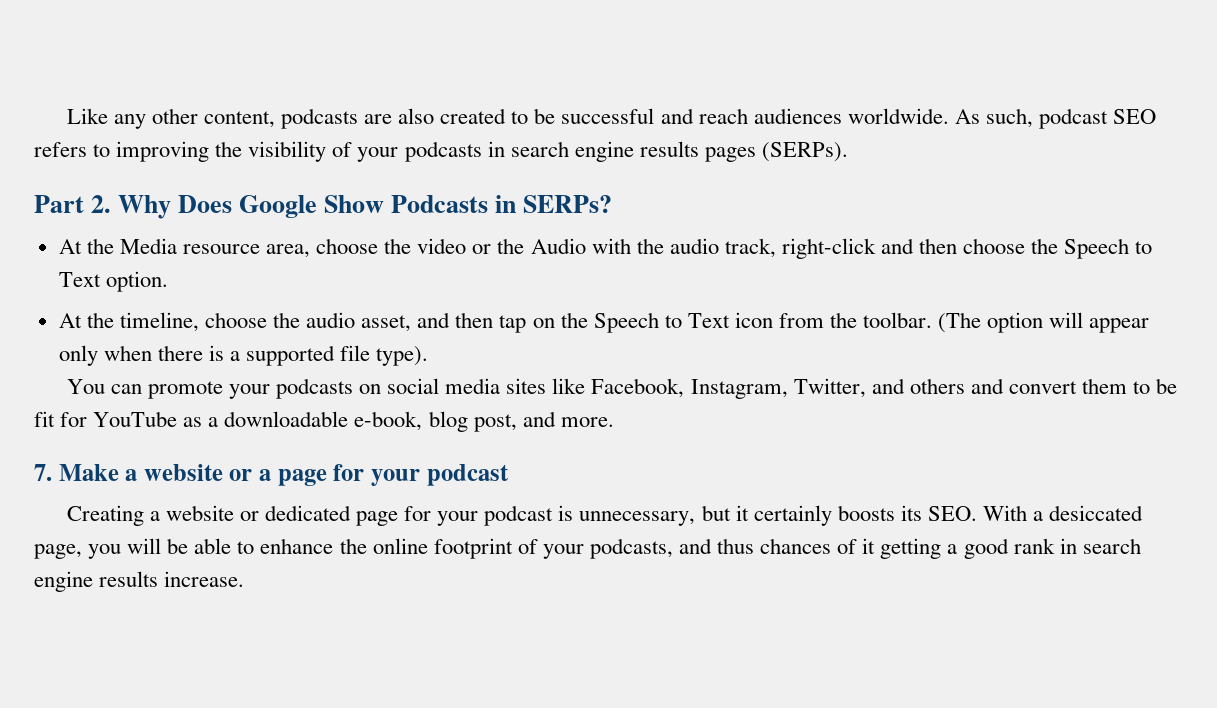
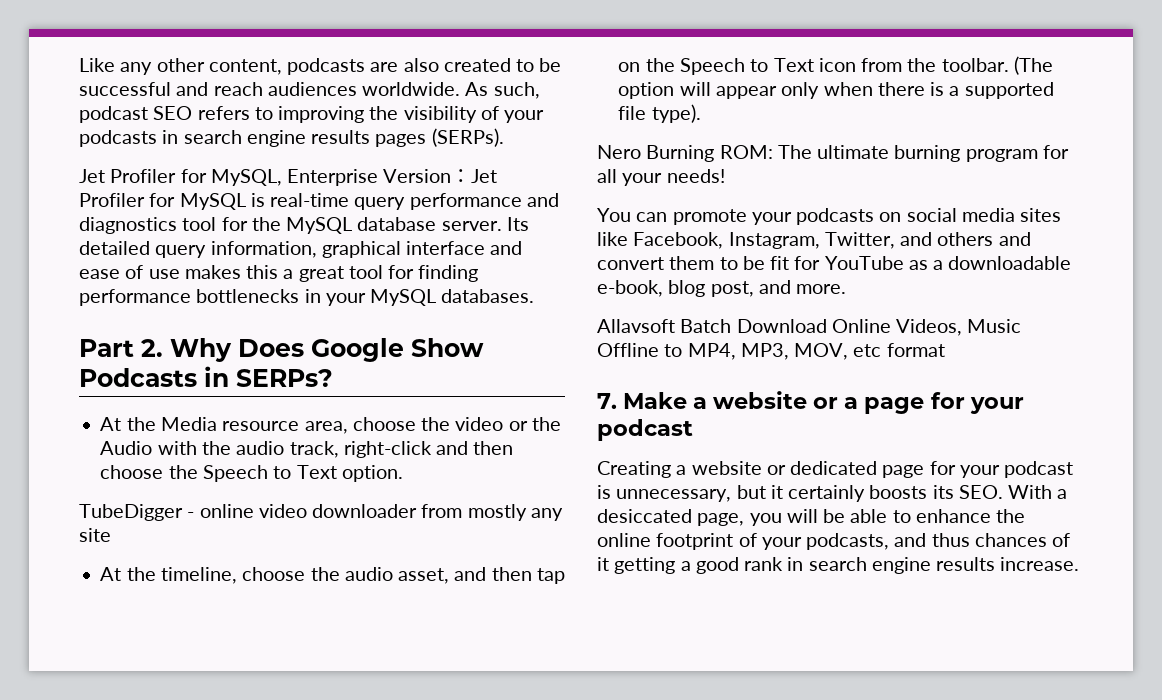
+ Jet Profiler for MySQL, Enterprise Version：Jet Profiler for MySQL is real-time query performance and diagnostics tool for the MySQL database server. Its detailed query information, graphical interface and ease of use makes this a great tool for finding performance bottlenecks in your MySQL databases.
+ TubeDigger - online video downloader from mostly any site
+ Nero Burning ROM: The ultimate burning program for all your needs!
+ Allavsoft Batch Download Online Videos, Music Offline to MP4, MP3, MOV, etc format

